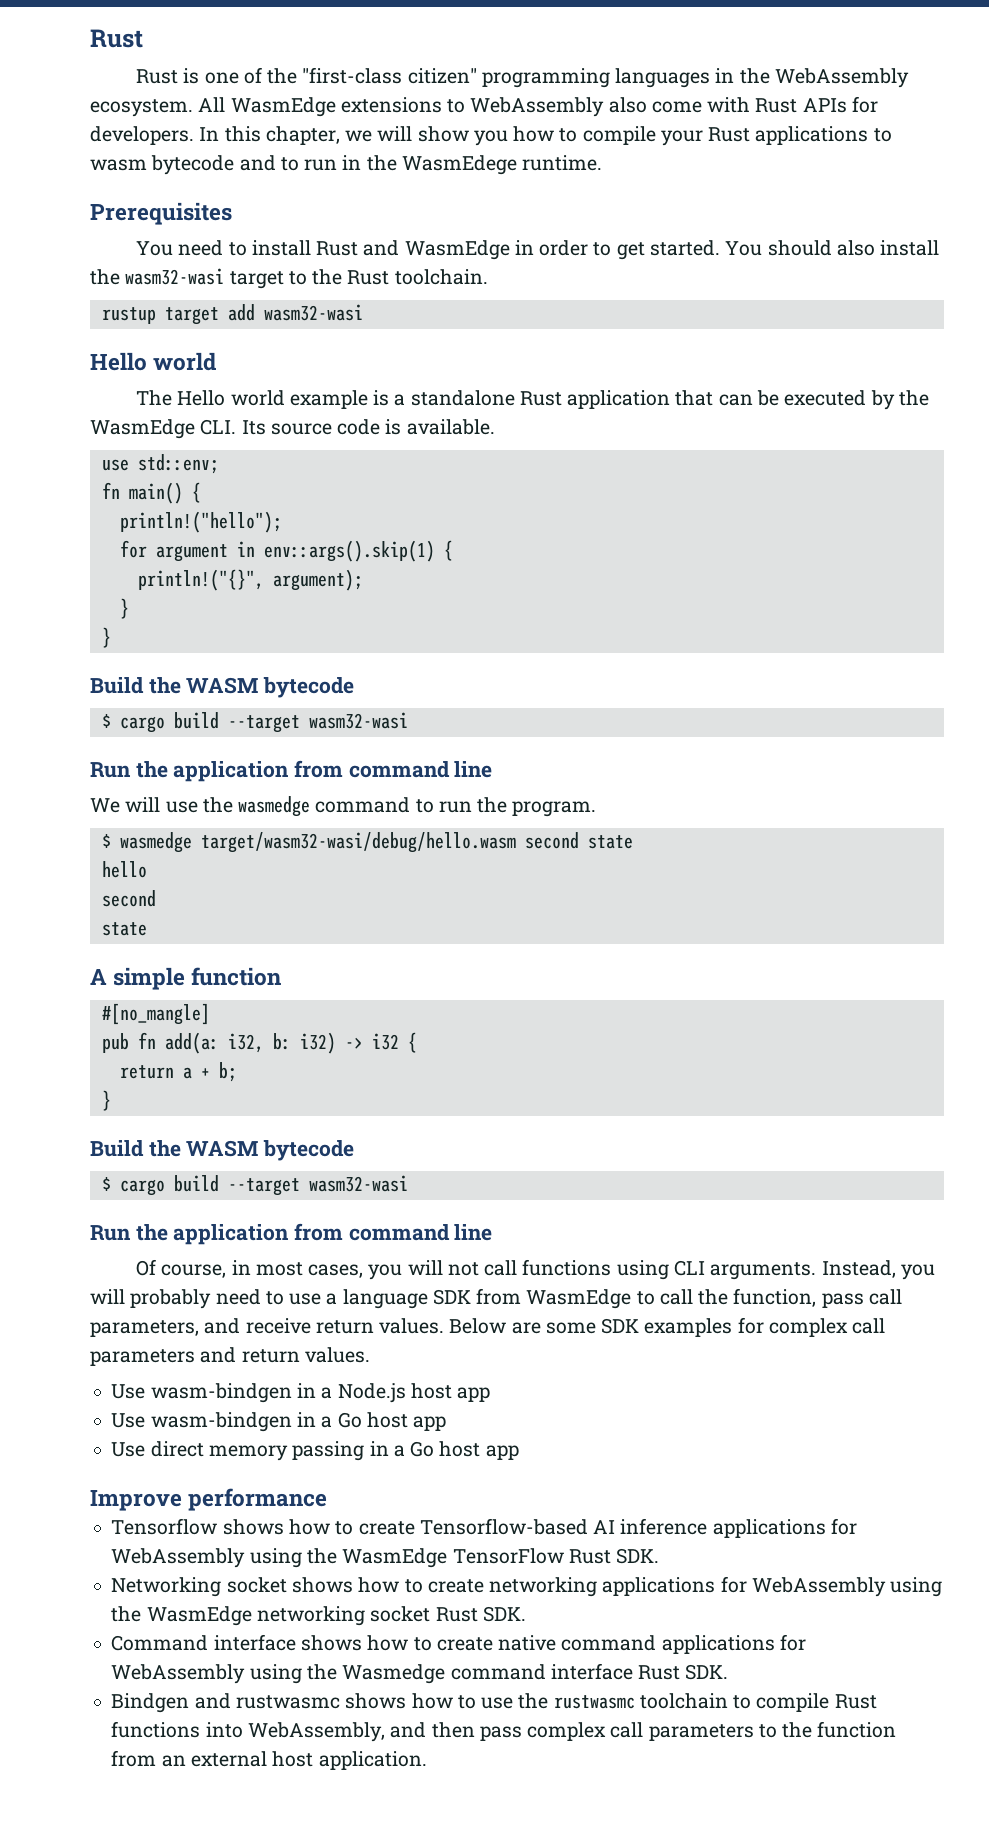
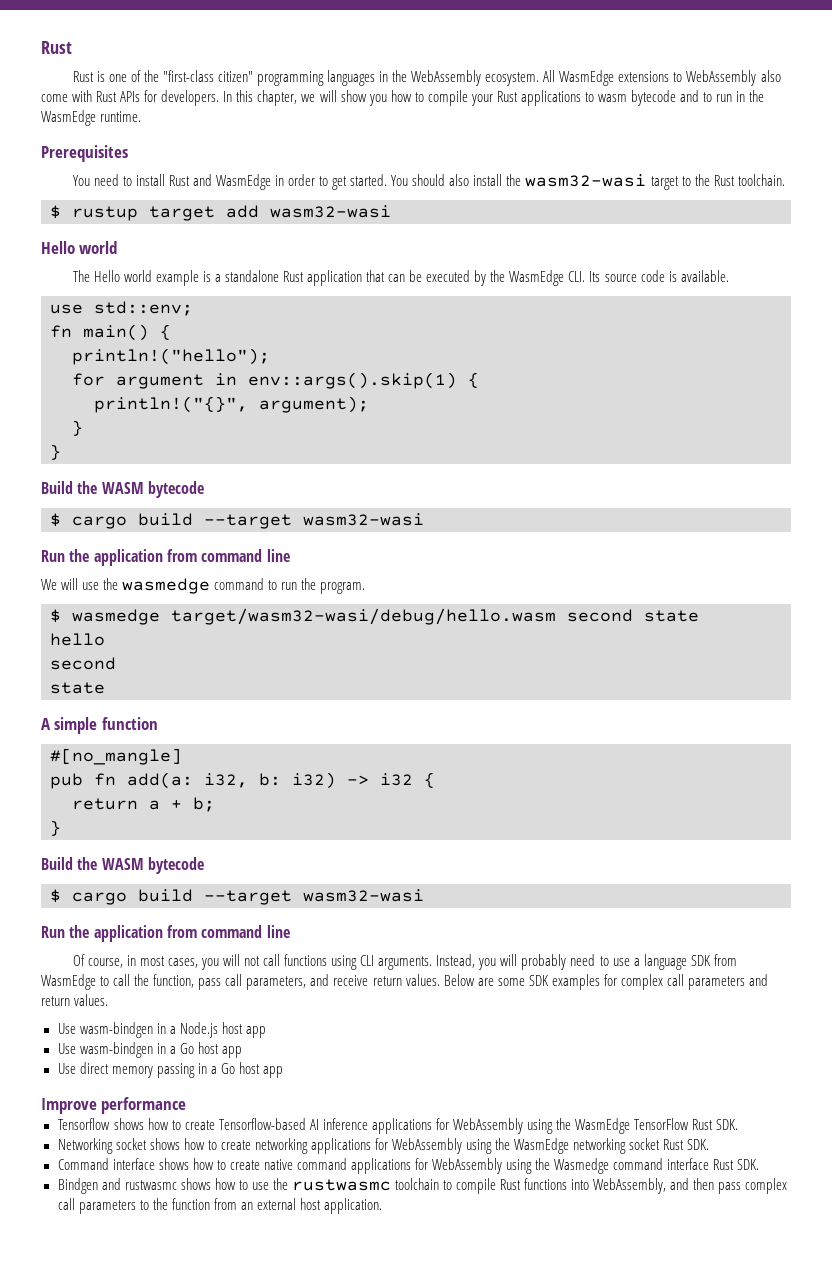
- In this chapter, we will show you how to compile your Rust applications to wasm bytecode and to run in the WasmEdege runtime.
+ In this chapter, we will show you how to compile your Rust applications to wasm bytecode and to run in the WasmEdge runtime.
- rustup target add wasm32-wasi
+ $ rustup target add wasm32-wasi

